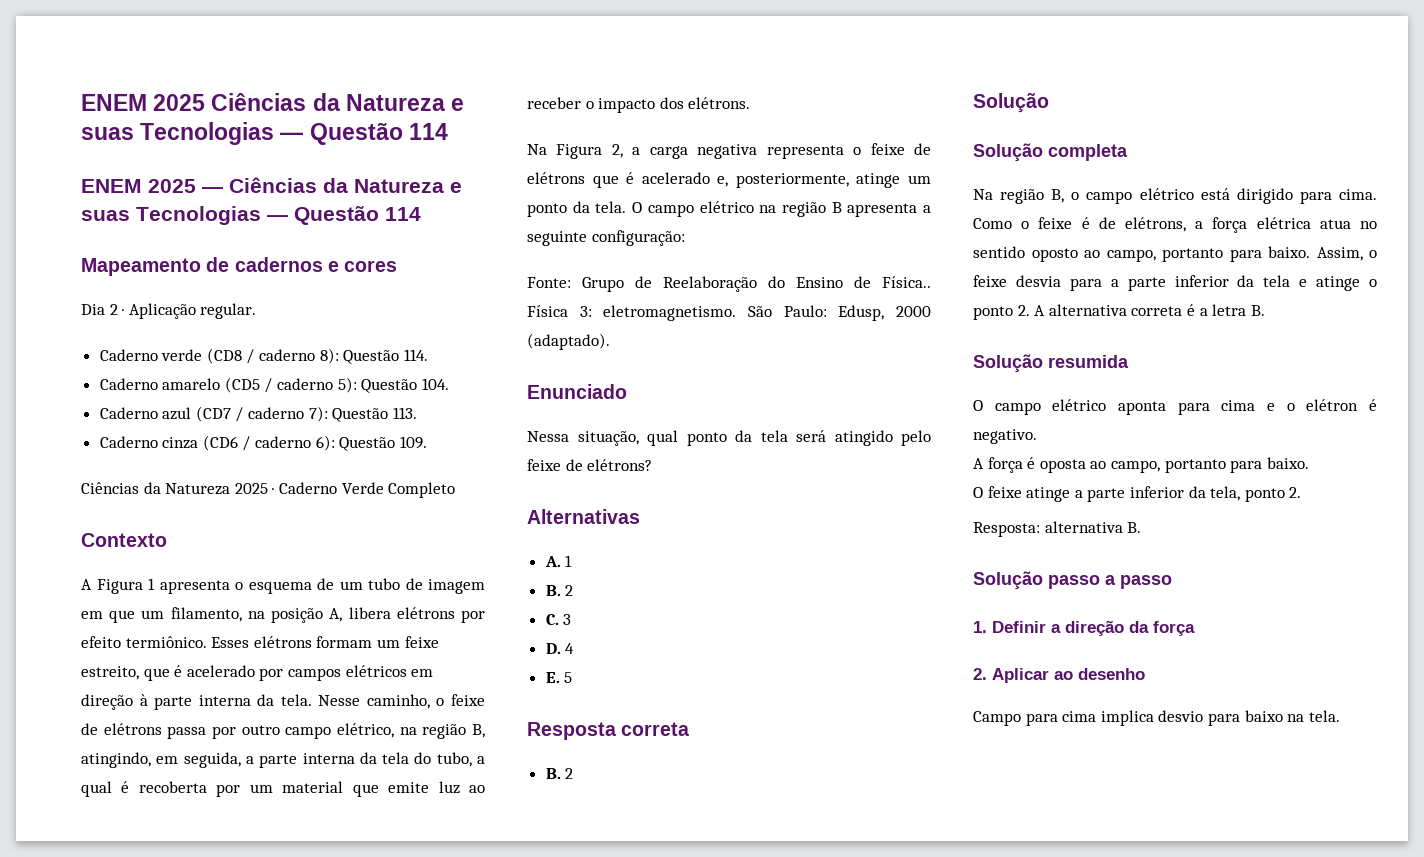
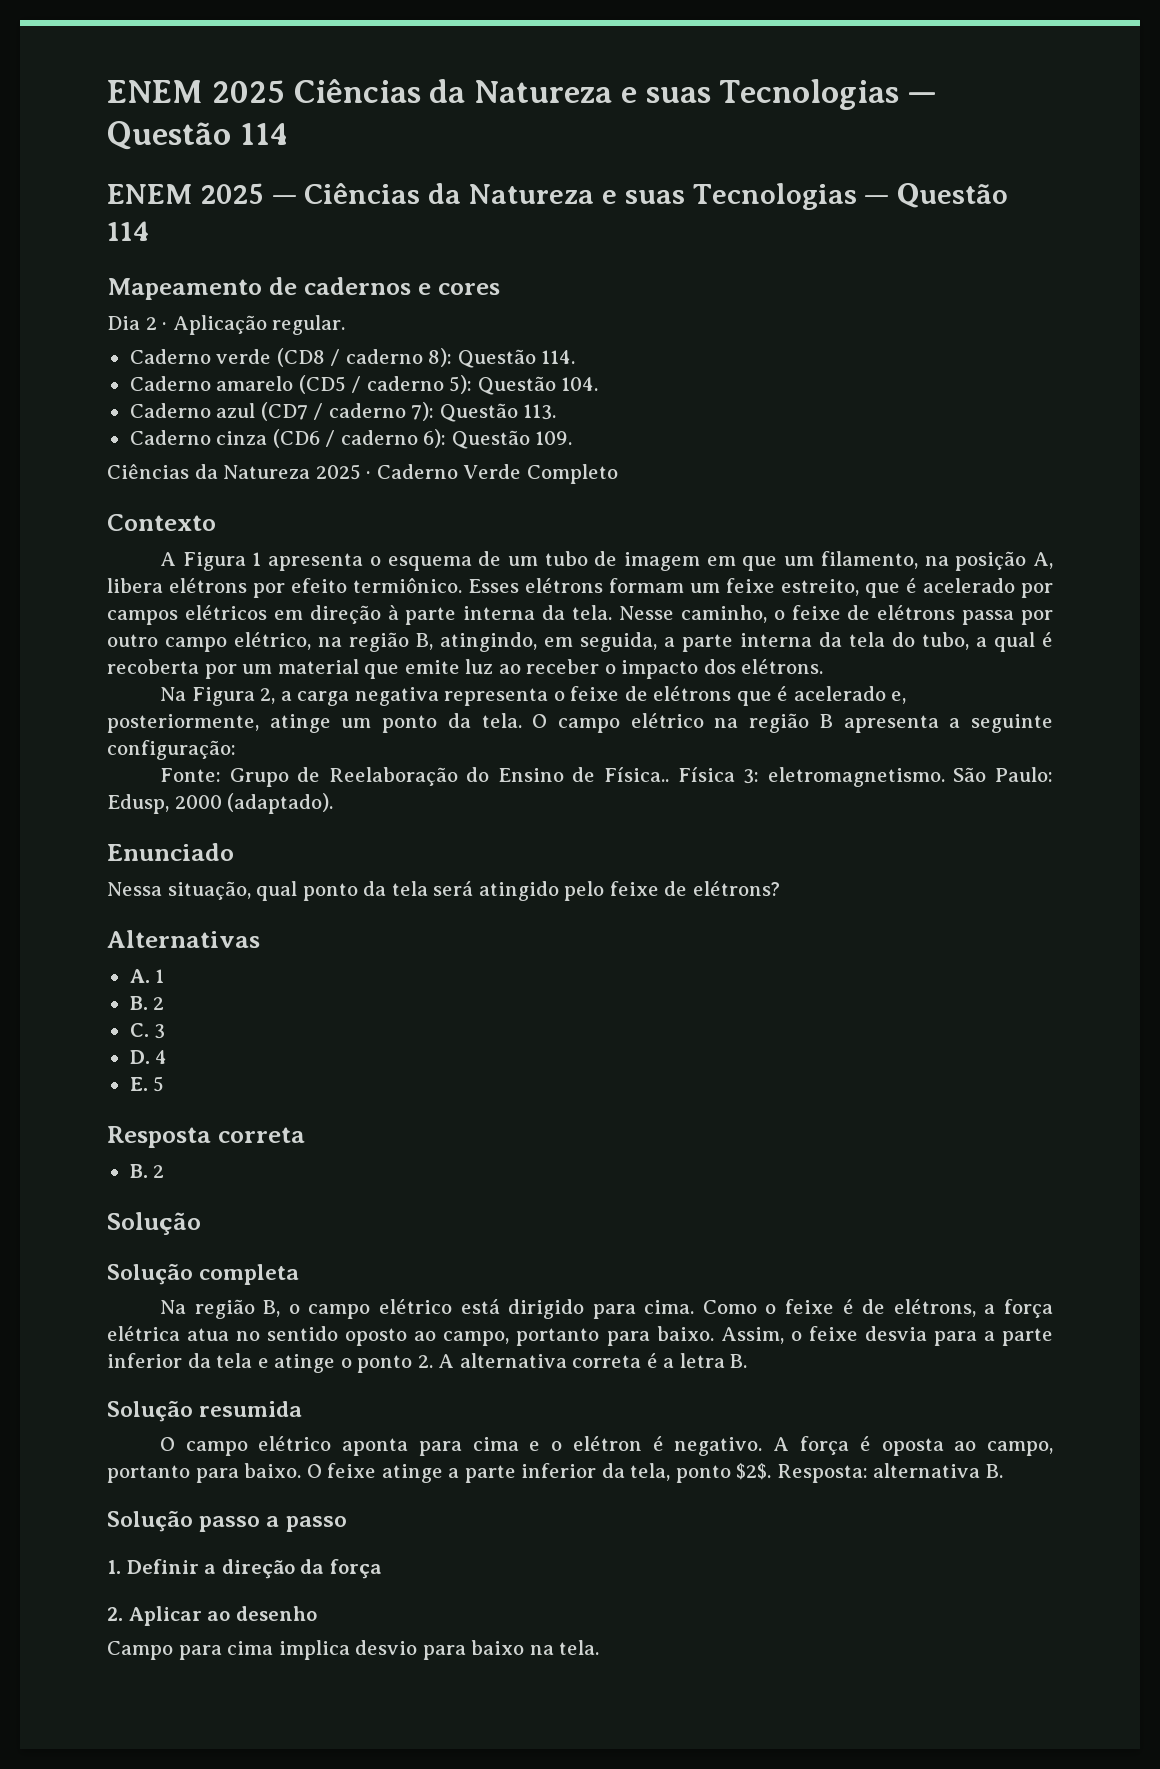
- O campo elétrico aponta para cima e o elétron é negativo.
- A força é oposta ao campo, portanto para baixo.
- O feixe atinge a parte inferior da tela, ponto 2.
- Resposta: alternativa B.
+ O campo elétrico aponta para cima e o elétron é negativo. A força é oposta ao campo, portanto para baixo. O feixe atinge a parte inferior da tela, ponto $2$. Resposta: alternativa B.

